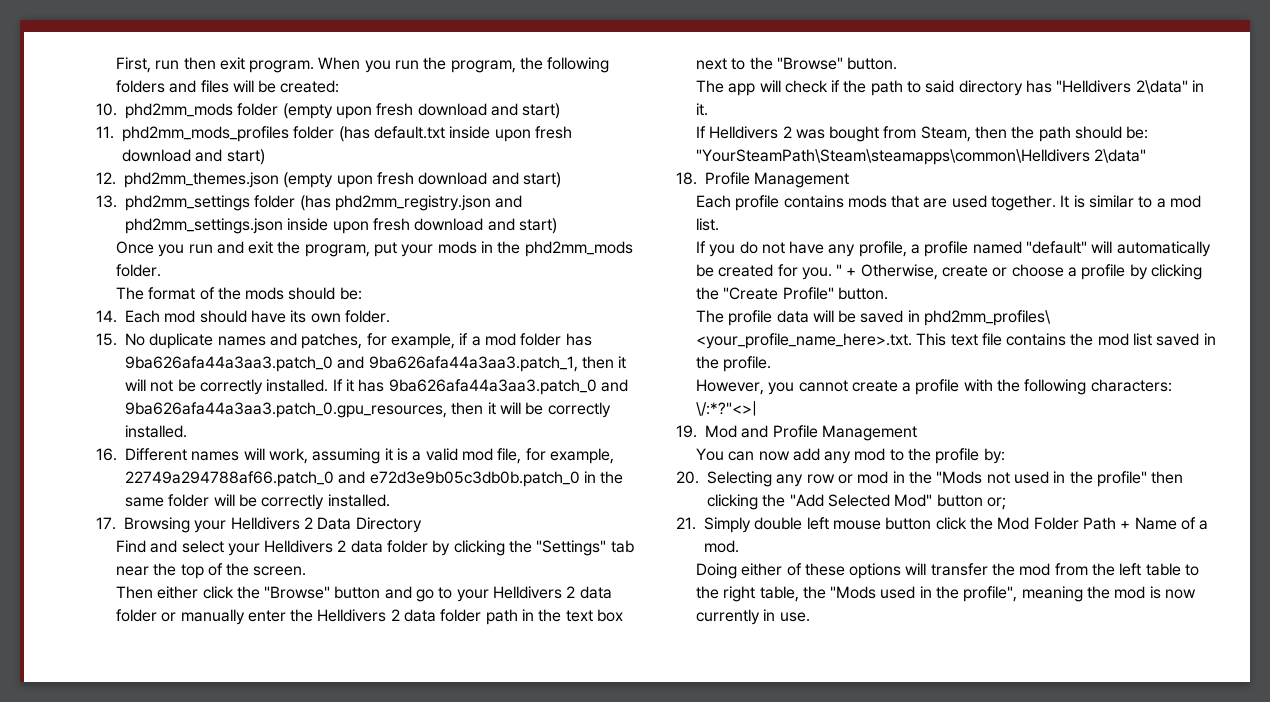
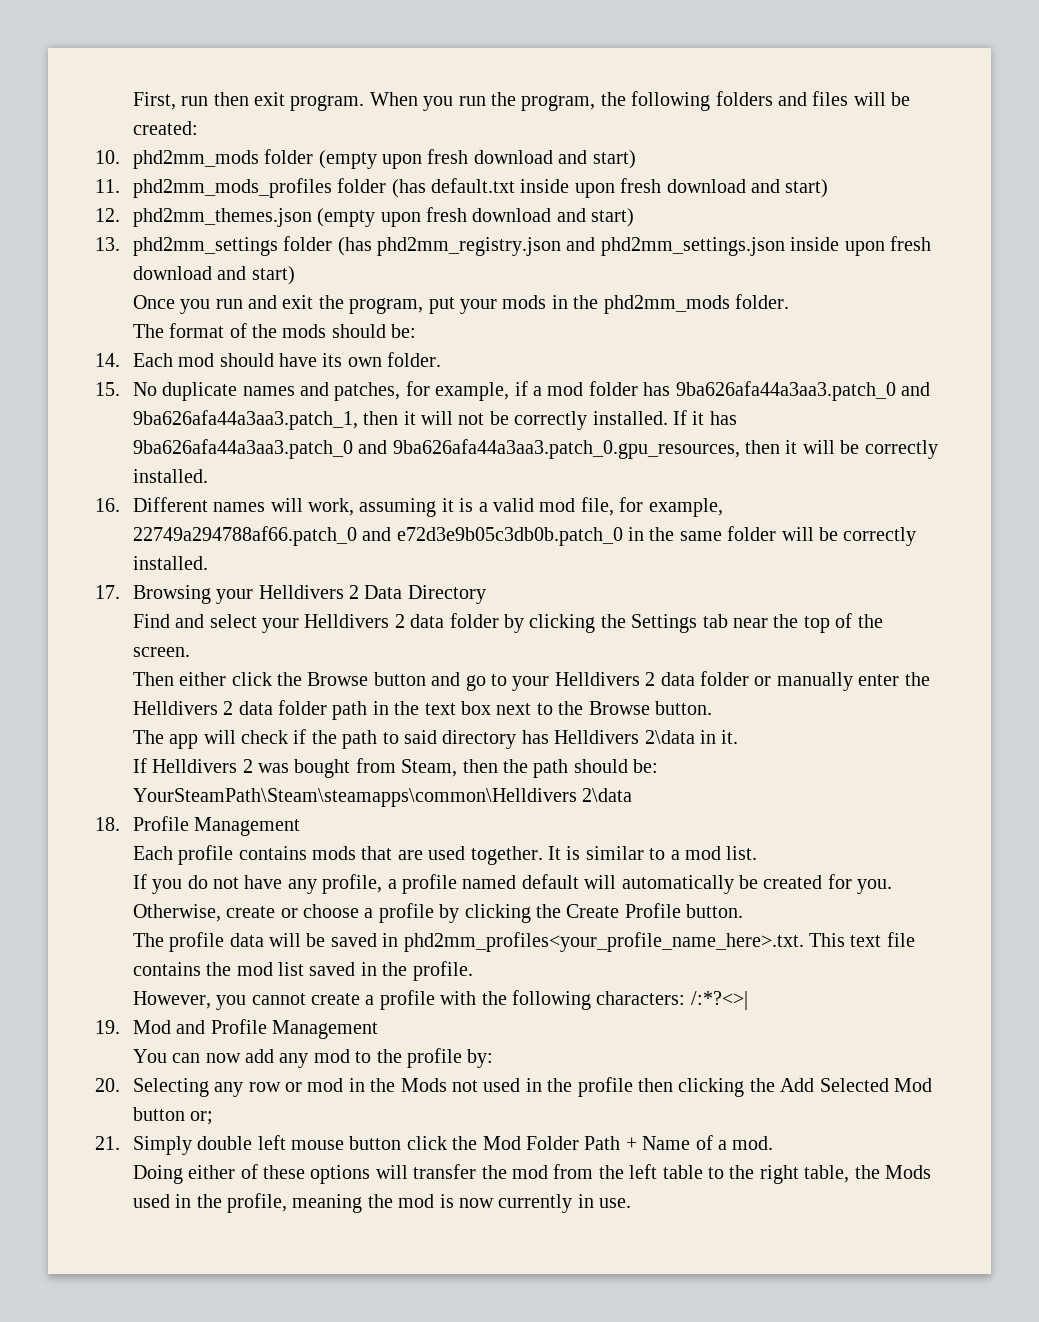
- Find and select your Helldivers 2 data folder by clicking the "Settings" tab near the top of the screen.
+ Find and select your Helldivers 2 data folder by clicking the Settings tab near the top of the screen.
- Then either click the "Browse" button and go to your Helldivers 2 data folder or manually enter the Helldivers 2 data folder path in the text box next to the "Browse" button.
+ Then either click the Browse button and go to your Helldivers 2 data folder or manually enter the Helldivers 2 data folder path in the text box next to the Browse button.
- The app will check if the path to said directory has "Helldivers 2\data" in it.
+ The app will check if the path to said directory has Helldivers 2\data in it.
- If Helldivers 2 was bought from Steam, then the path should be: "YourSteamPath\Steam\steamapps\common\Helldivers 2\data"
+ If Helldivers 2 was bought from Steam, then the path should be: YourSteamPath\Steam\steamapps\common\Helldivers 2\data
- If you do not have any profile, a profile named "default" will automatically be created for you.
+ If you do not have any profile, a profile named default will automatically be created for you.
- " + Otherwise, create or choose a profile by clicking the "Create Profile" button.
+ Otherwise, create or choose a profile by clicking the Create Profile button.
- The profile data will be saved in phd2mm_profiles\ <your_profile_name_here>.txt. This text file contains the mod list saved in the profile.
+ The profile data will be saved in phd2mm_profiles<your_profile_name_here>.txt. This text file contains the mod list saved in the profile.
- However, you cannot create a profile with the following characters: \/:*?"<>|
+ However, you cannot create a profile with the following characters: /:*?<>|
- 20. Selecting any row or mod in the "Mods not used in the profile" then clicking the "Add Selected Mod" button or;
+ 20. Selecting any row or mod in the Mods not used in the profile then clicking the Add Selected Mod button or;
- Doing either of these options will transfer the mod from the left table to the right table, the "Mods used in the profile", meaning the mod is now currently in use.
+ Doing either of these options will transfer the mod from the left table to the right table, the Mods used in the profile, meaning the mod is now currently in use.

